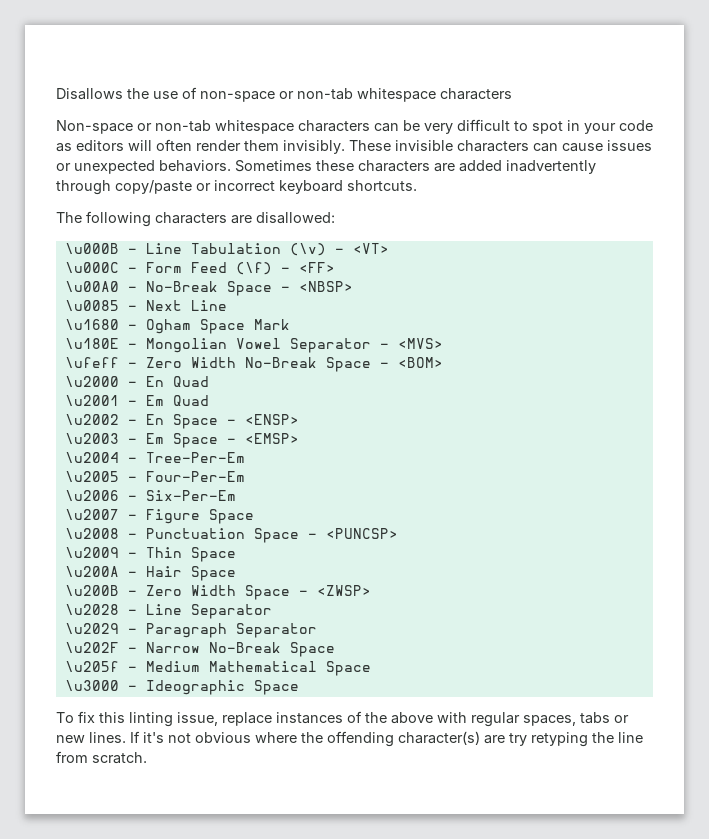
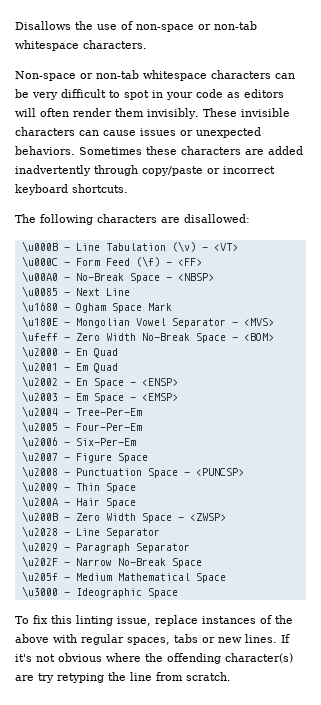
- Disallows the use of non-space or non-tab whitespace characters
+ Disallows the use of non-space or non-tab whitespace characters.

